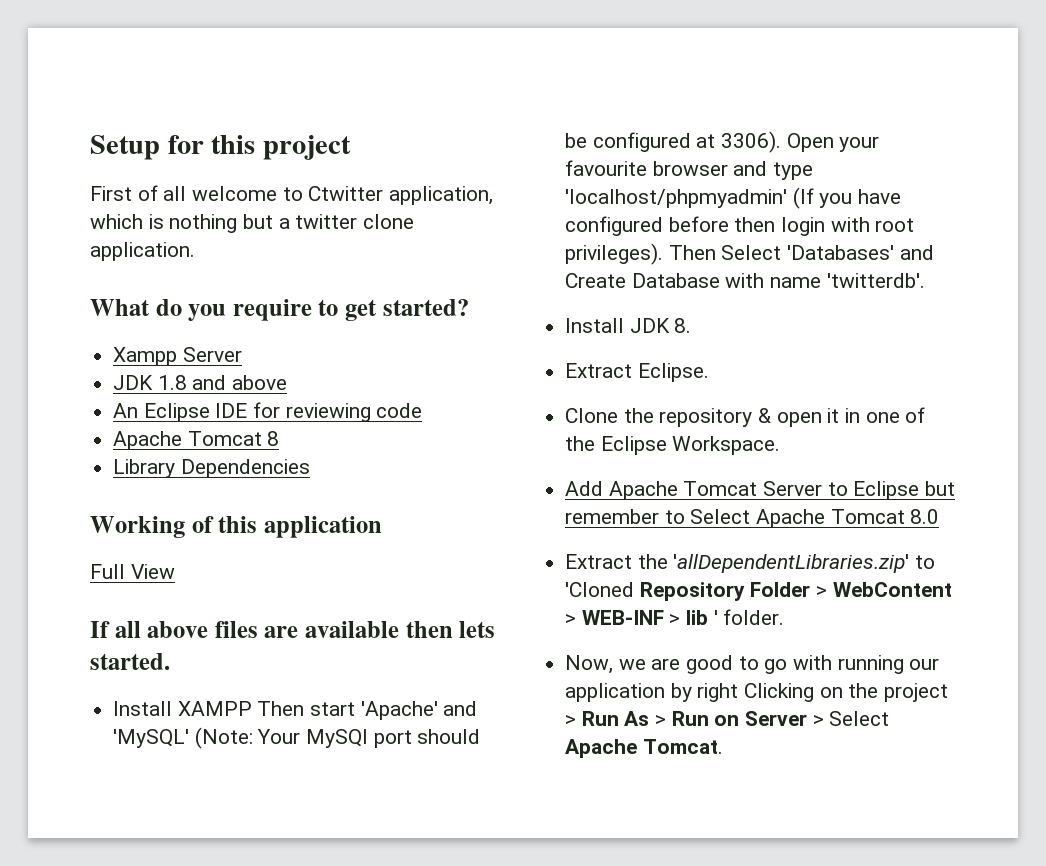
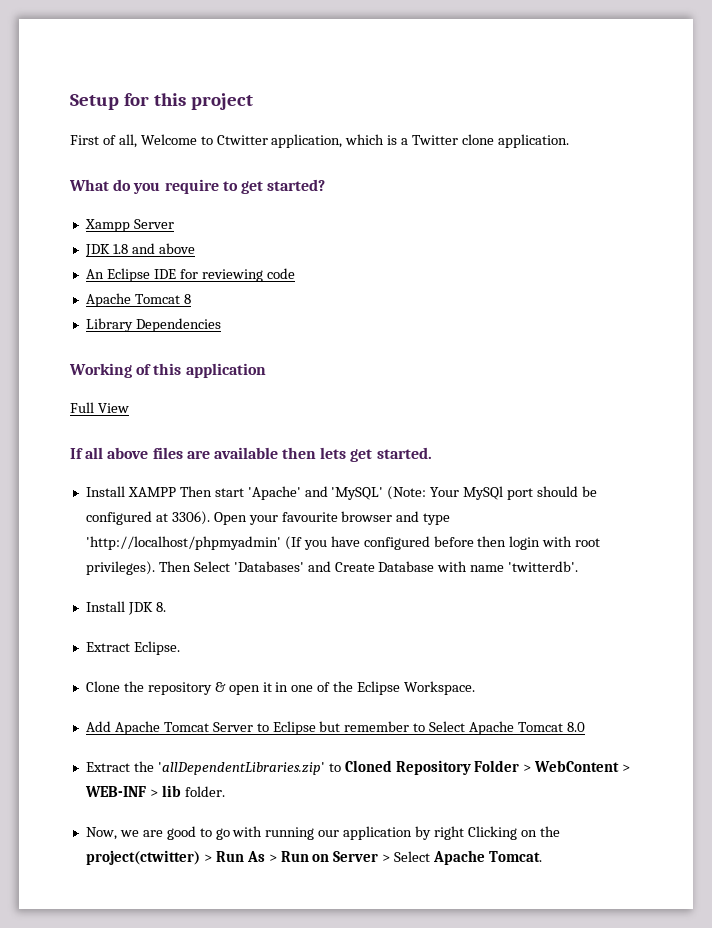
- First of all welcome to Ctwitter application, which is nothing but a twitter clone application.
+ First of all, Welcome to Ctwitter application, which is a Twitter clone application.
- If all above files are available then lets started.
+ If all above files are available then lets get started.
- Open your favourite browser and type 'localhost/phpmyadmin' (If you have configured before then login with root privileges).
+ Open your favourite browser and type 'http://localhost/phpmyadmin' (If you have configured before then login with root privileges).
- Extract the 'allDependentLibraries.zip' to 'Cloned Repository Folder > WebContent > WEB-INF > lib ' folder.
+ Extract the 'allDependentLibraries.zip' to Cloned Repository Folder > WebContent > WEB-INF > lib folder.
- Now, we are good to go with running our application by right Clicking on the project > Run As > Run on Server > Select Apache Tomcat.
+ Now, we are good to go with running our application by right Clicking on the project(ctwitter) > Run As > Run on Server > Select Apache Tomcat.

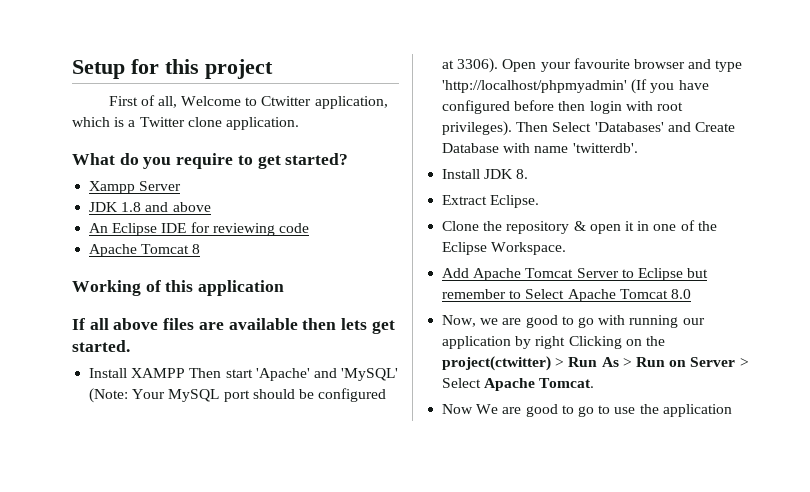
- Library Dependencies
- Full View
- Install XAMPP Then start 'Apache' and 'MySQL' (Note: Your MySQl port should be configured at 3306).
+ Install XAMPP Then start 'Apache' and 'MySQL' (Note: Your MySQL port should be configured at 3306).
- Extract the 'allDependentLibraries.zip' to Cloned Repository Folder > WebContent > WEB-INF > lib folder.
+ Now We are good to go to use the application

